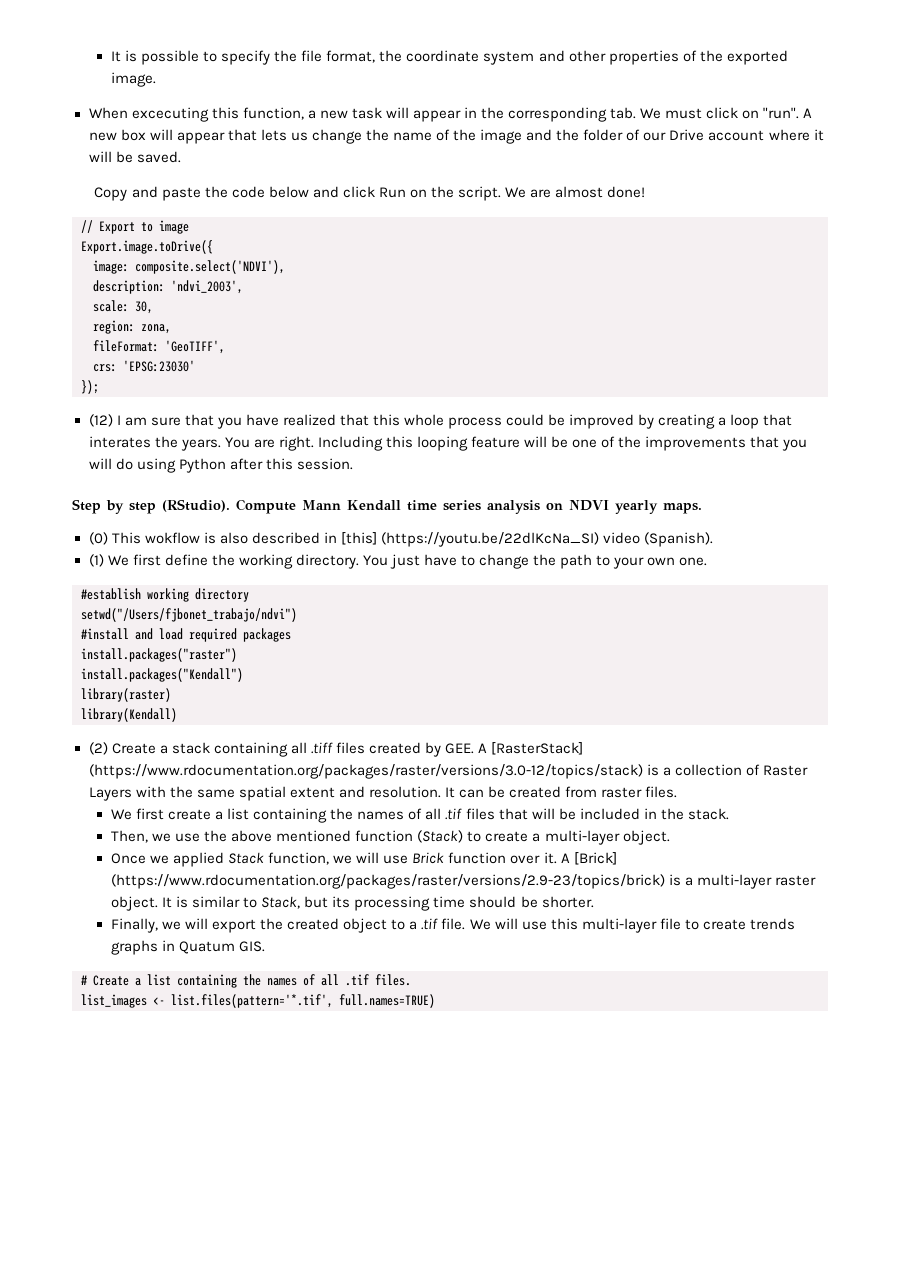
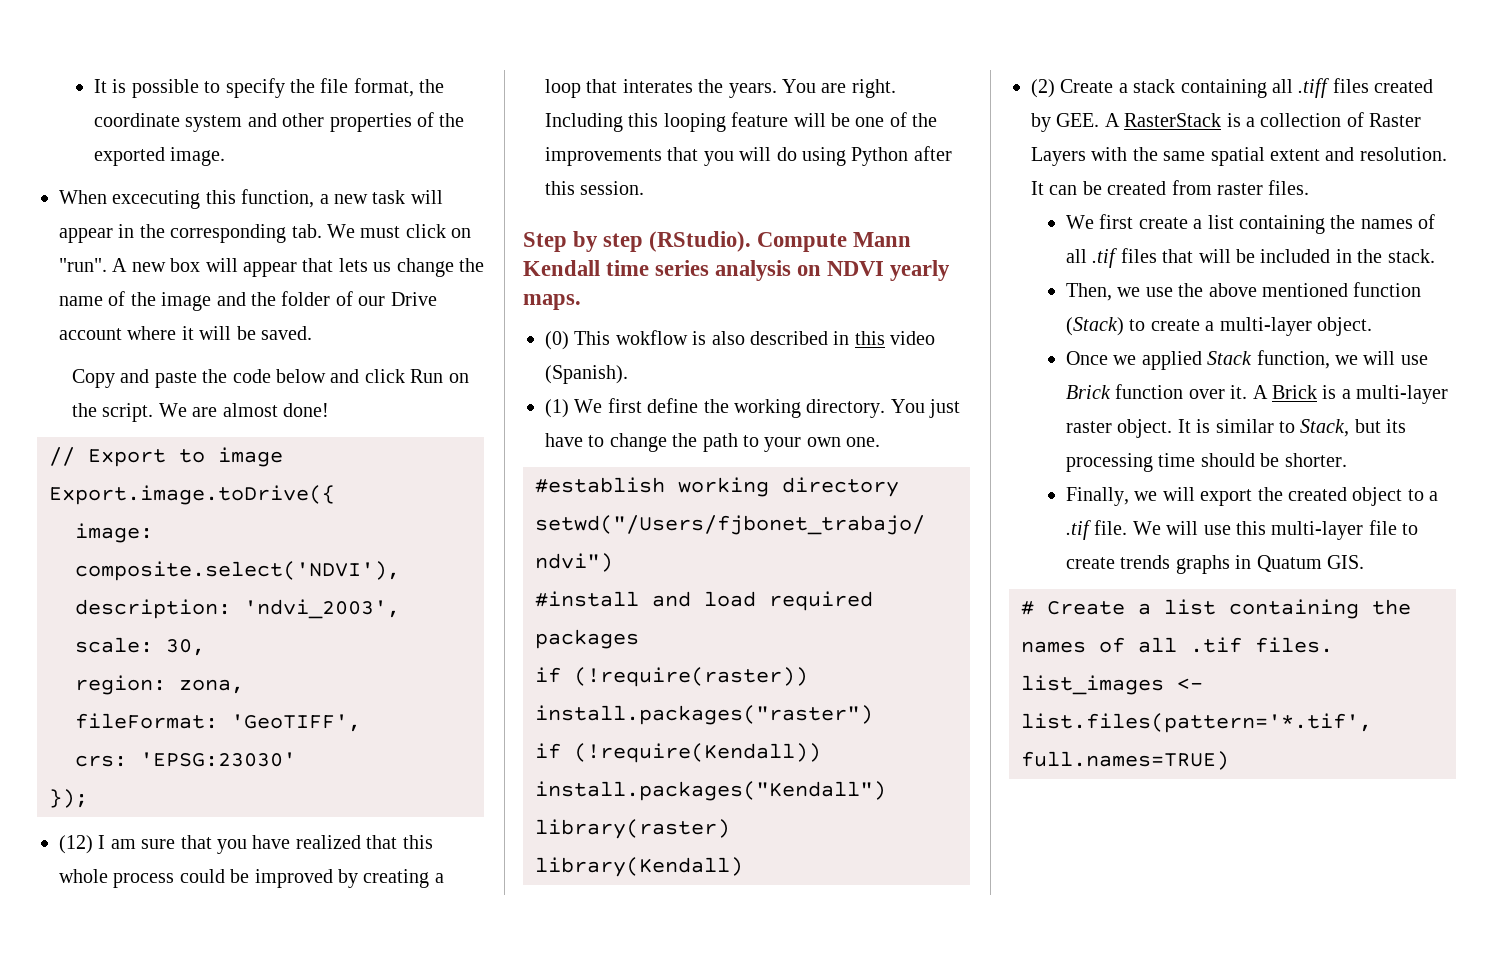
- (0) This wokflow is also described in [this] (https://youtu.be/22dlKcNa_SI) video (Spanish).
+ (0) This wokflow is also described in this video (Spanish).
- install.packages("raster")
+ if (!require(raster)) install.packages("raster")
- install.packages("Kendall")
+ if (!require(Kendall)) install.packages("Kendall")
- (2) Create a stack containing all .tiff files created by GEE. A [RasterStack] (https://www.rdocumentation.org/packages/raster/versions/3.0-12/topics/stack) is a collection of Raster Layers with the same spatial extent and resolution.
+ (2) Create a stack containing all .tiff files created by GEE. A RasterStack is a collection of Raster Layers with the same spatial extent and resolution.
- A [Brick] (https://www.rdocumentation.org/packages/raster/versions/2.9-23/topics/brick) is a multi-layer raster object.
+ A Brick is a multi-layer raster object.

